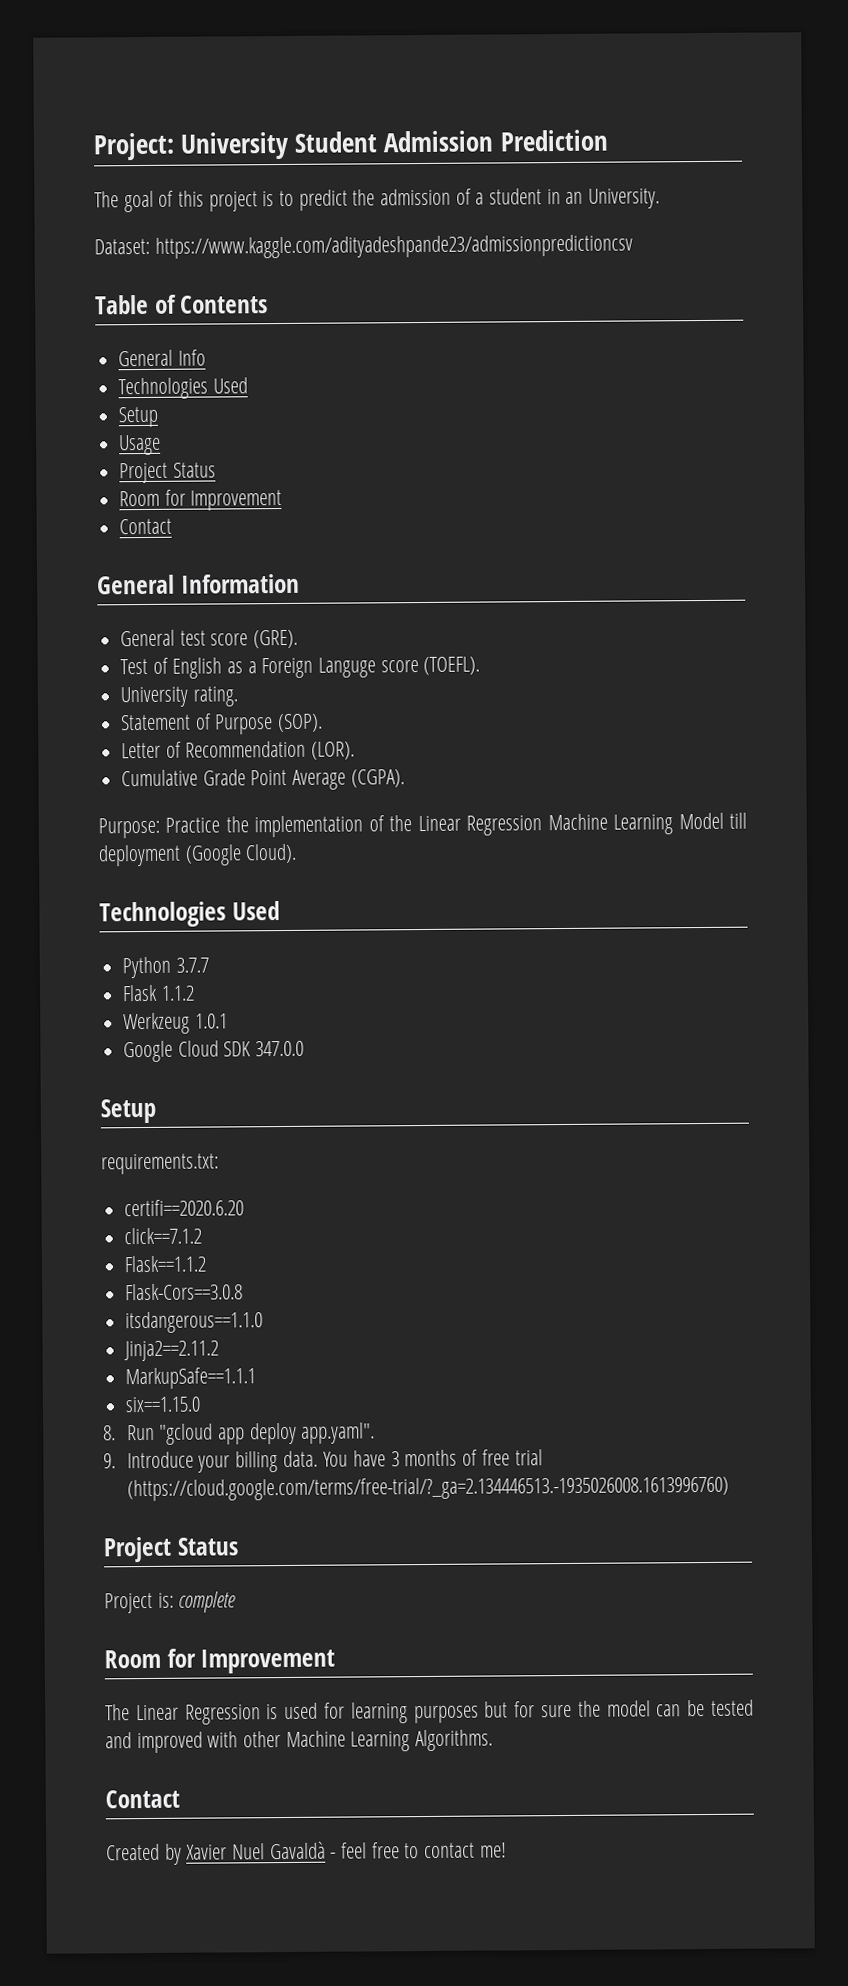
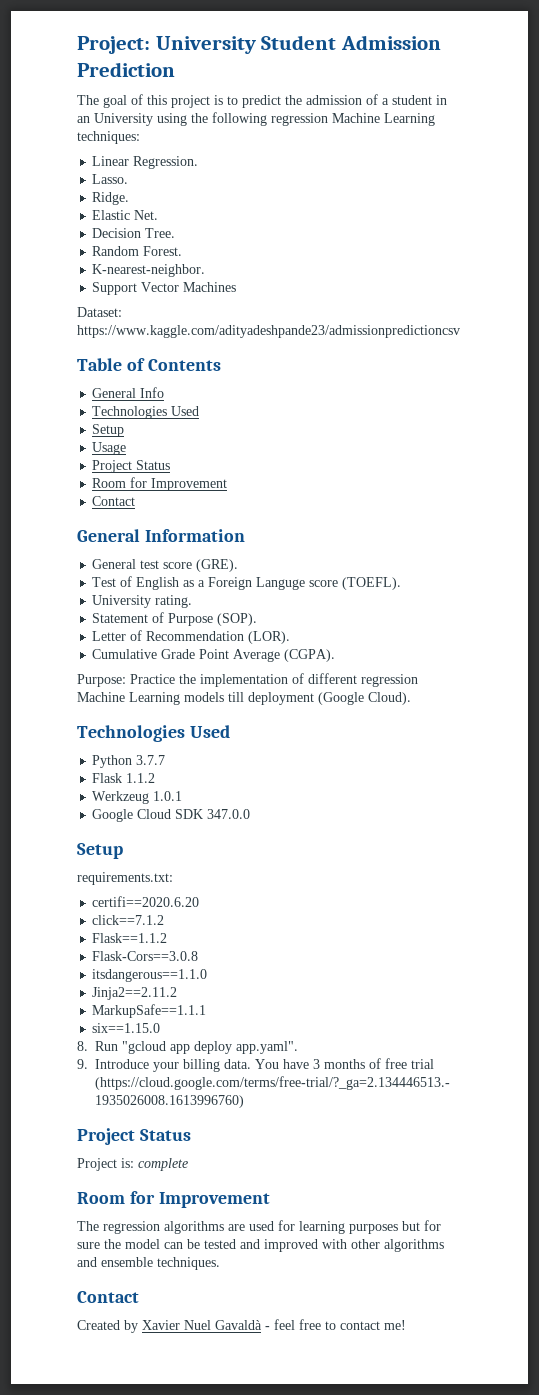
- The goal of this project is to predict the admission of a student in an University.
+ The goal of this project is to predict the admission of a student in an University using the following regression Machine Learning techniques:
+ Linear Regression.
+ Lasso.
+ Ridge.
+ Elastic Net.
+ Decision Tree.
+ Random Forest.
+ K-nearest-neighbor.
+ Support Vector Machines
- Purpose: Practice the implementation of the Linear Regression Machine Learning Model till deployment (Google Cloud).
+ Purpose: Practice the implementation of different regression Machine Learning models till deployment (Google Cloud).
- The Linear Regression is used for learning purposes but for sure the model can be tested and improved with other Machine Learning Algorithms.
+ The regression algorithms are used for learning purposes but for sure the model can be tested and improved with other algorithms and ensemble techniques.

